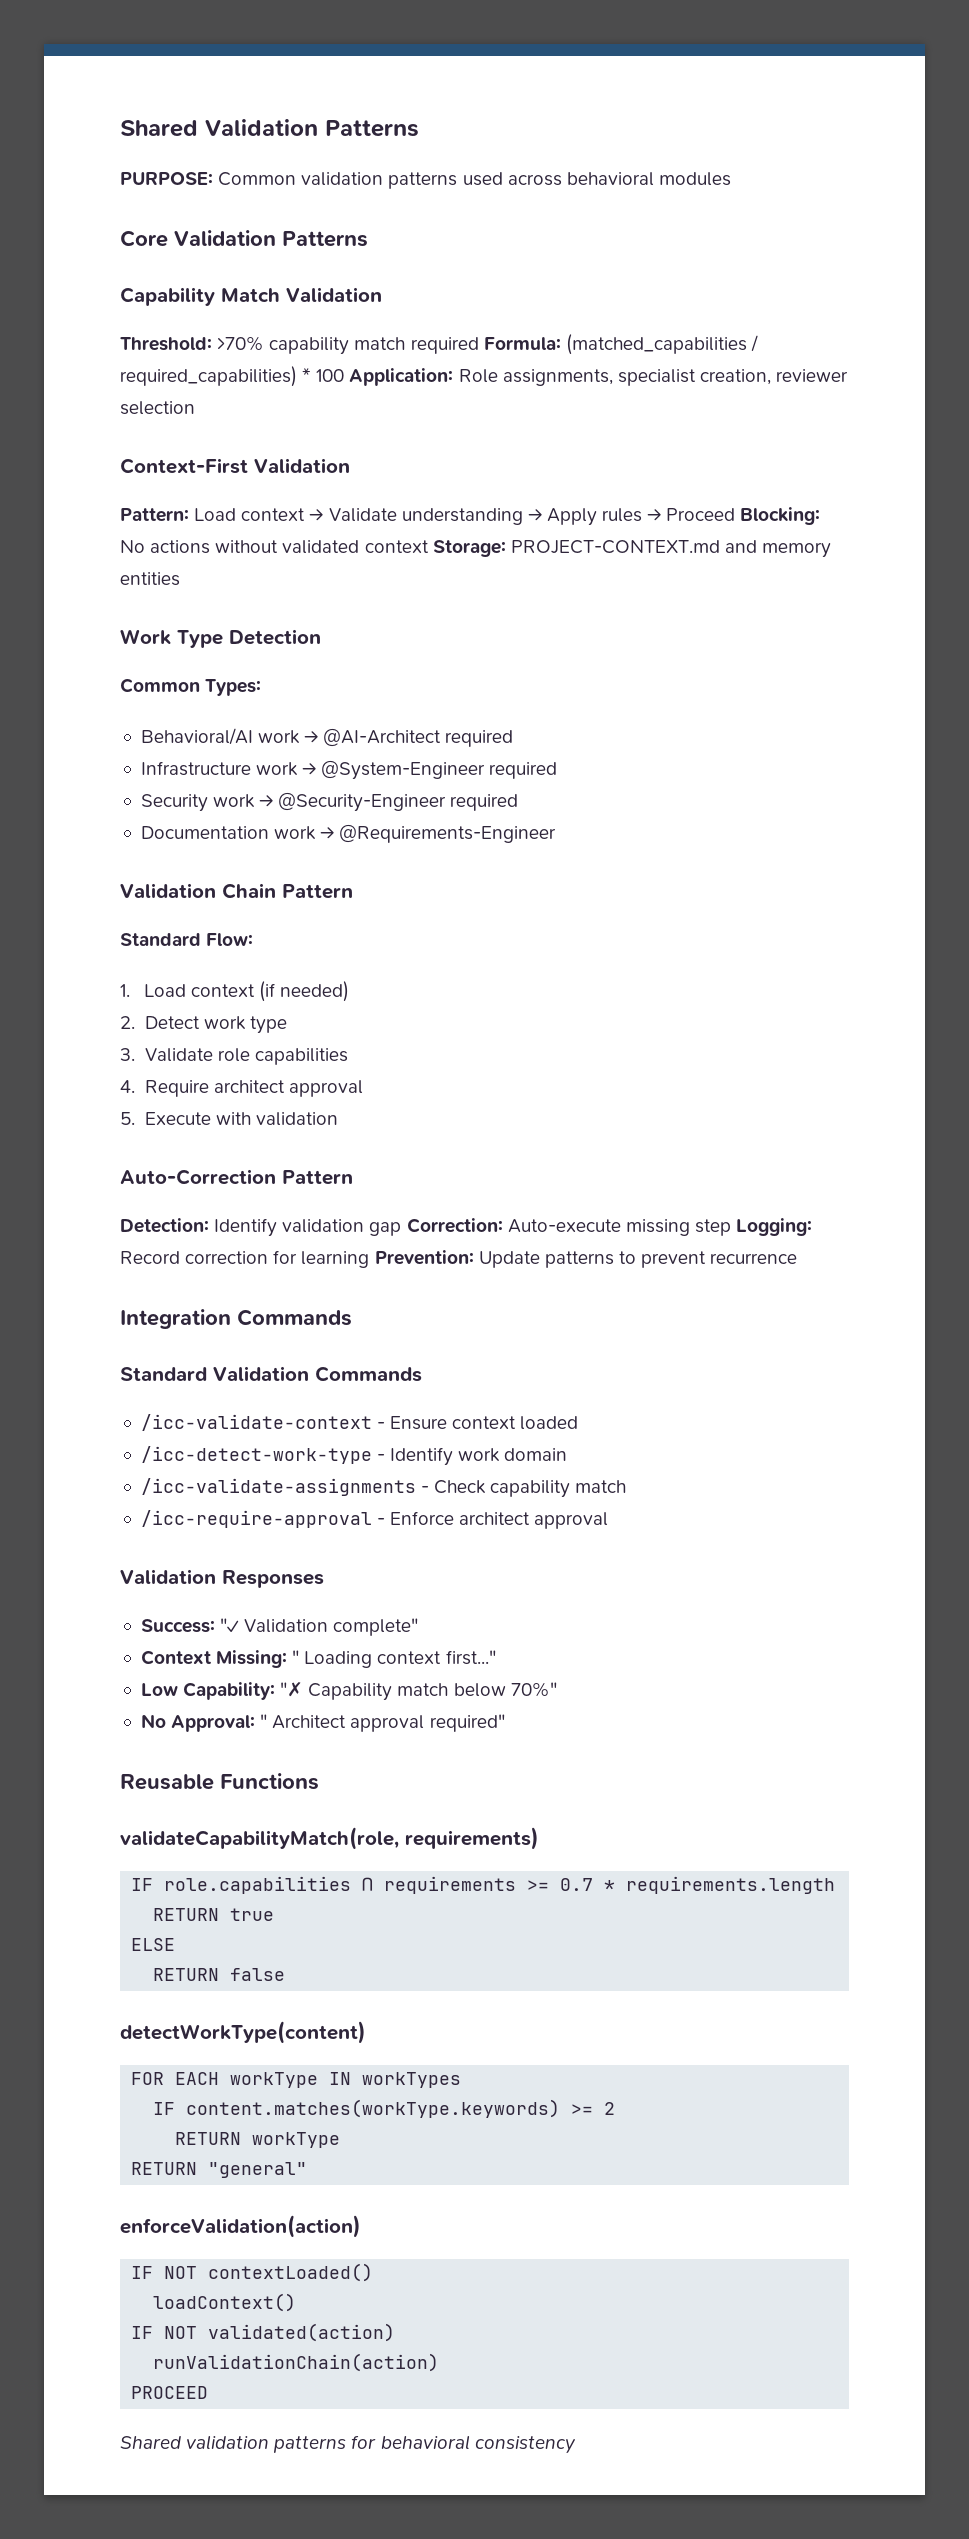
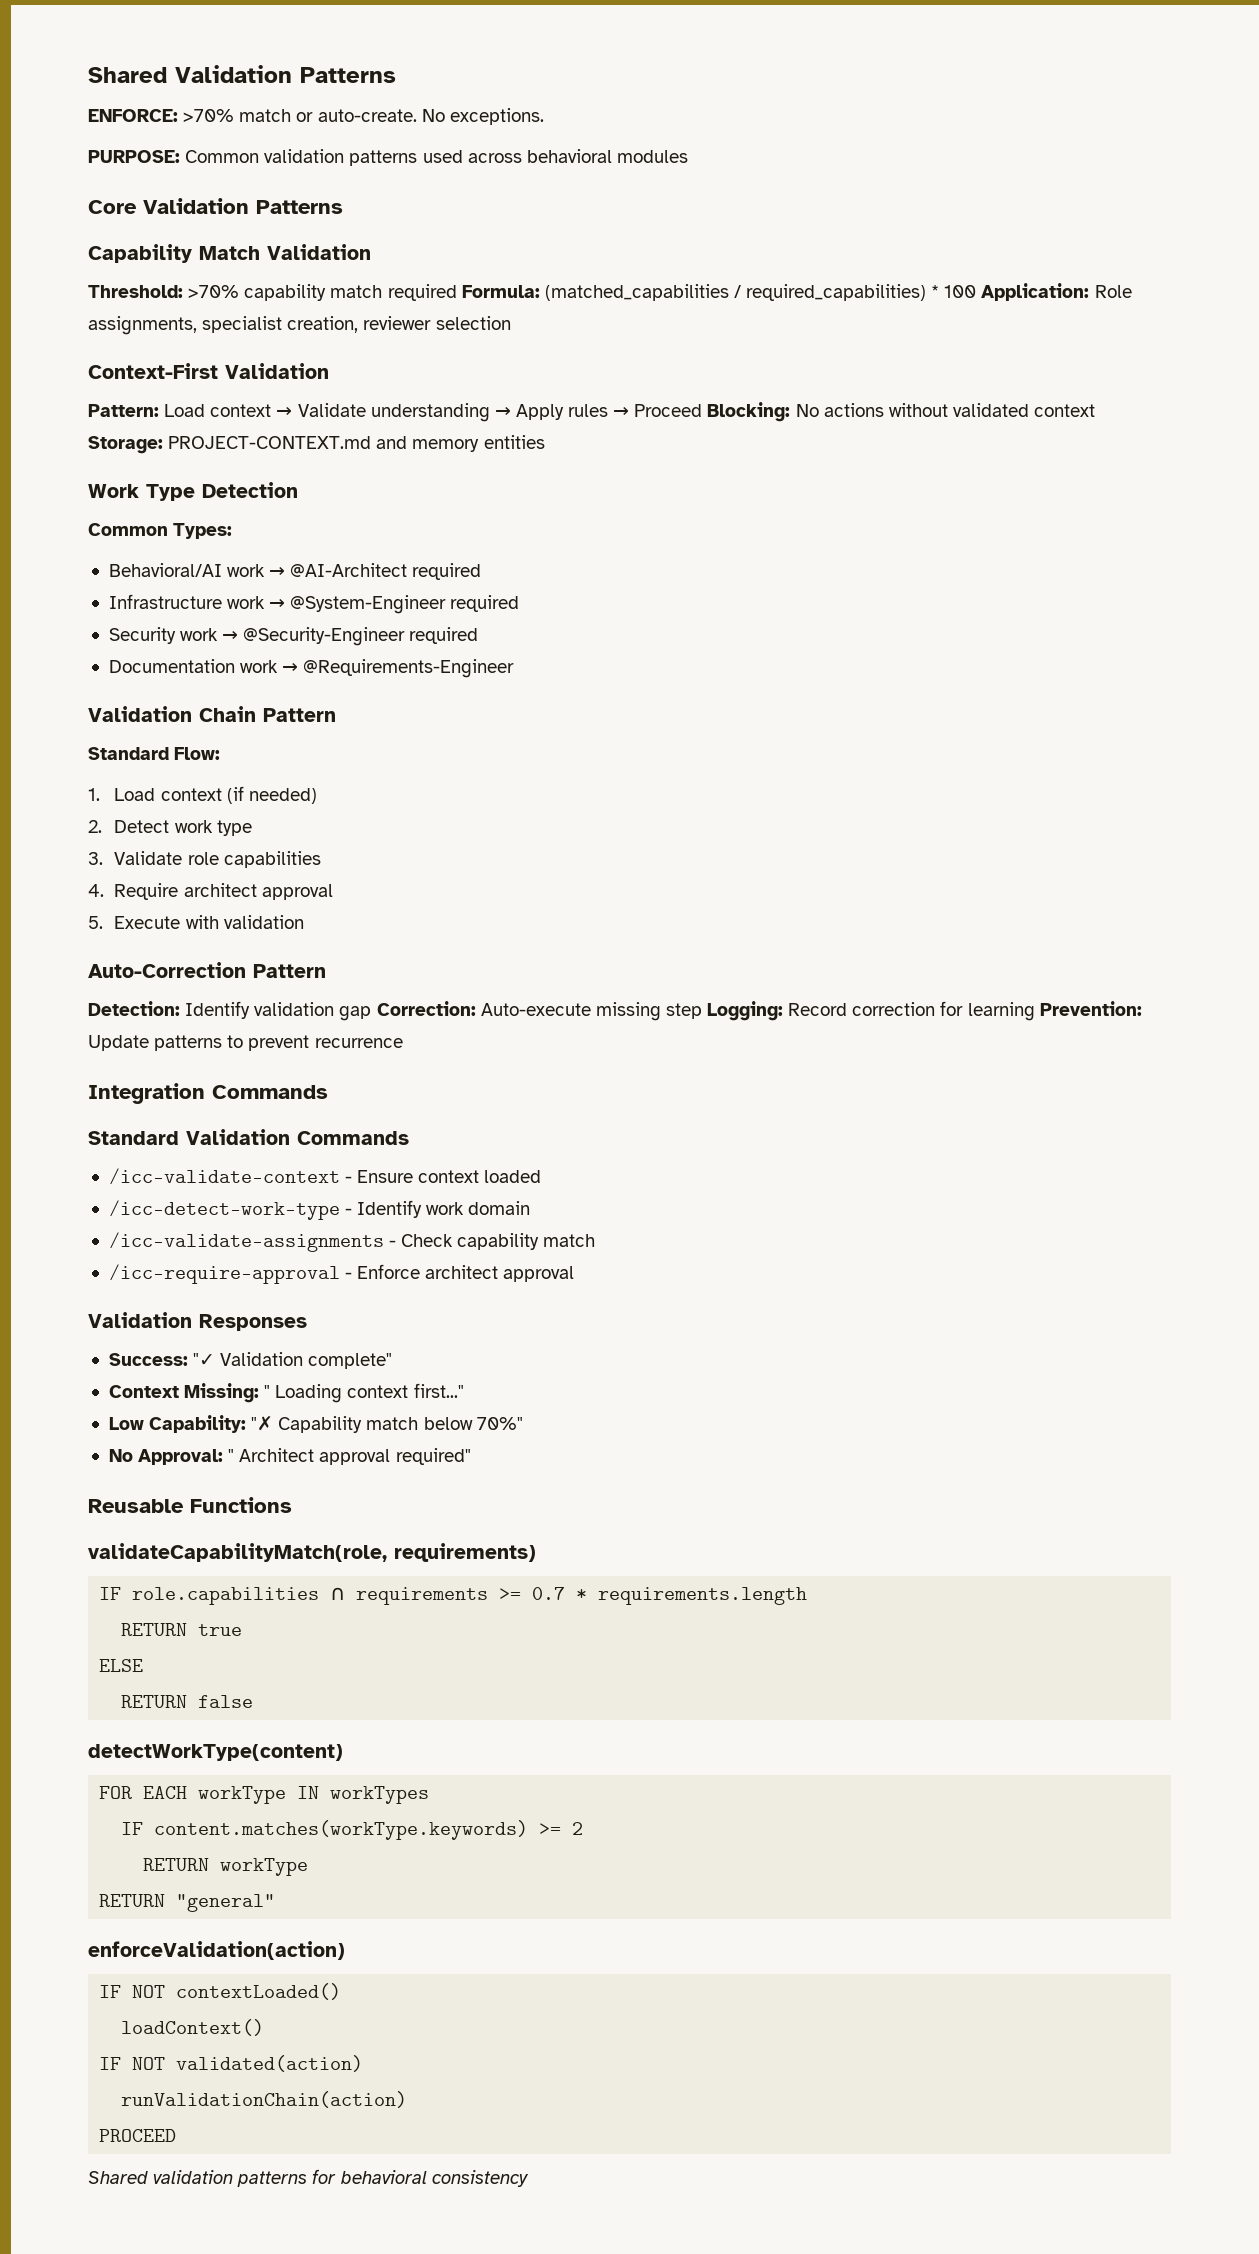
+ ENFORCE: >70% match or auto-create. No exceptions.

